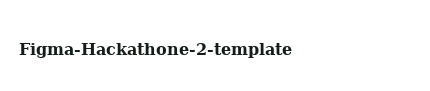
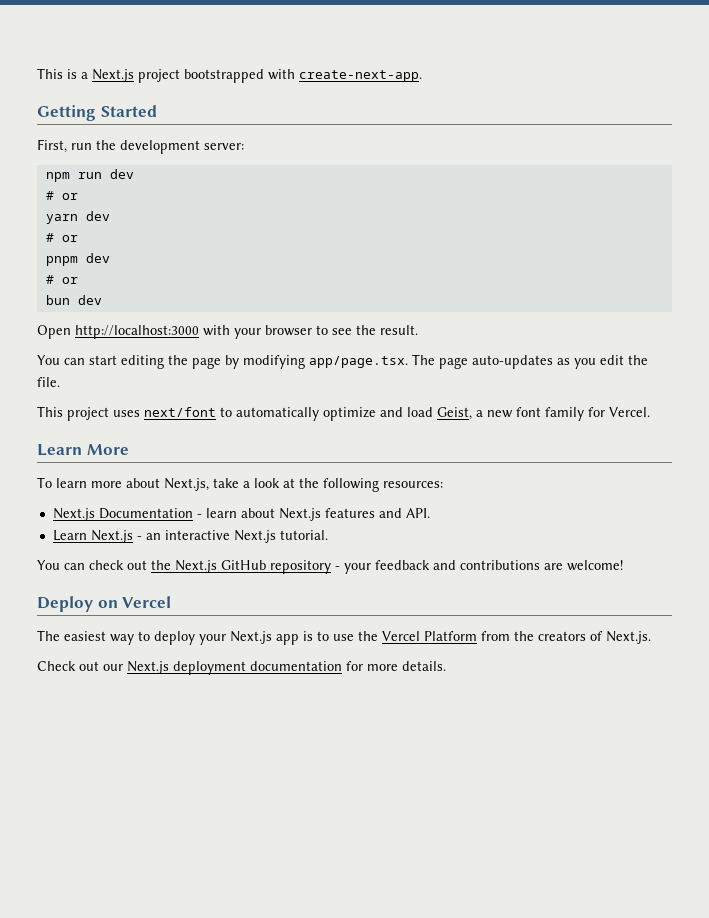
- Figma-Hackathone-2-template
+ This is a Next.js project bootstrapped with create-next-app.
+ Getting Started
+ First, run the development server:
+ npm run dev
+ # or
+ yarn dev
+ # or
+ pnpm dev
+ # or
+ bun dev
+ Open http://localhost:3000 with your browser to see the result.
+ You can start editing the page by modifying app/page.tsx. The page auto-updates as you edit the file.
+ This project uses next/font to automatically optimize and load Geist, a new font family for Vercel.
+ Learn More
+ To learn more about Next.js, take a look at the following resources:
+ Next.js Documentation - learn about Next.js features and API.
+ Learn Next.js - an interactive Next.js tutorial.
+ You can check out the Next.js GitHub repository - your feedback and contributions are welcome!
+ Deploy on Vercel
+ The easiest way to deploy your Next.js app is to use the Vercel Platform from the creators of Next.js.
+ Check out our Next.js deployment documentation for more details.

